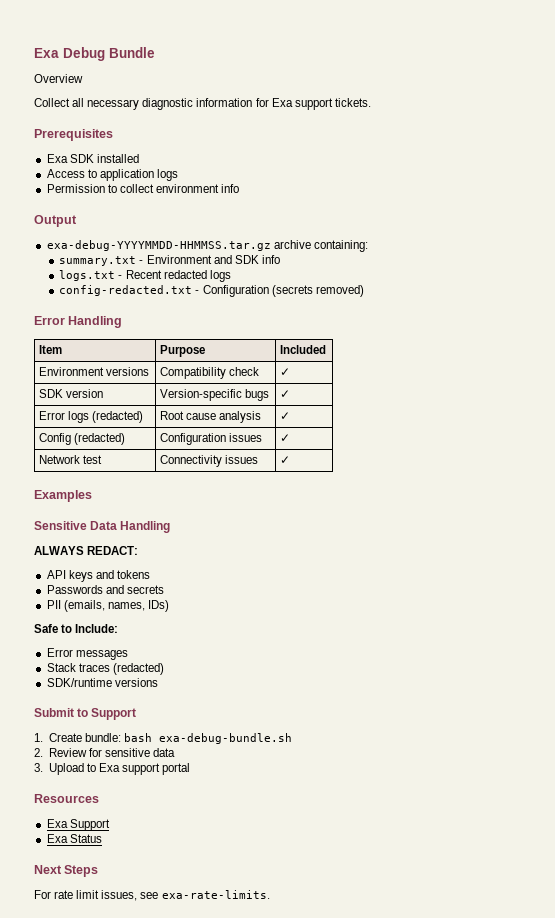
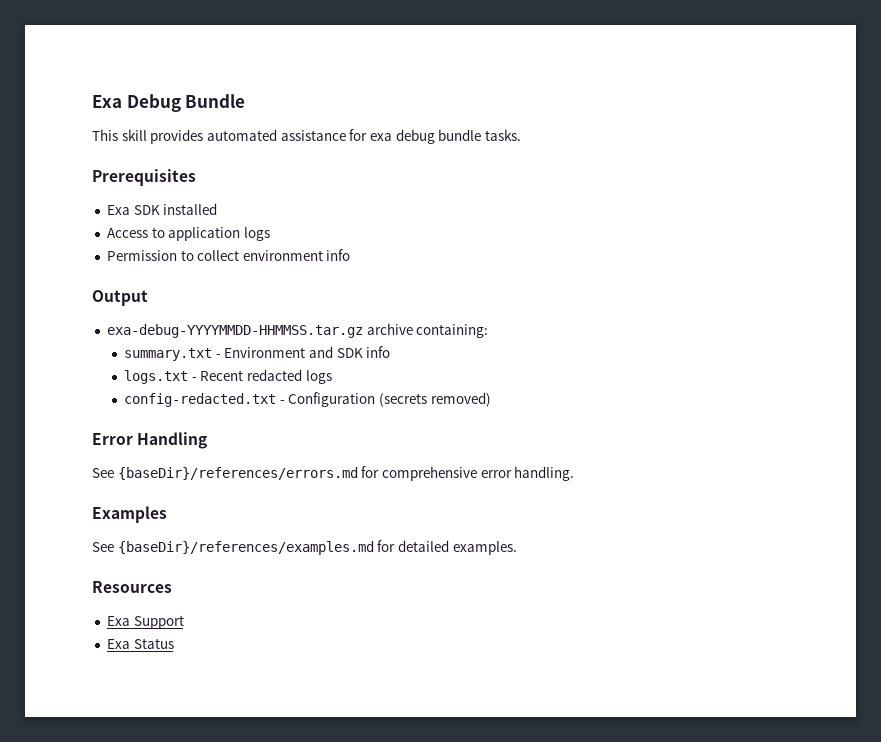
- Overview
- Collect all necessary diagnostic information for Exa support tickets.
+ This skill provides automated assistance for exa debug bundle tasks.
- Item | Purpose | Included
- Environment versions | Compatibility check | ✓
- SDK version | Version-specific bugs | ✓
- Error logs (redacted) | Root cause analysis | ✓
- Config (redacted) | Configuration issues | ✓
- Network test | Connectivity issues | ✓
+ See {baseDir}/references/errors.md for comprehensive error handling.
  Examples
- Sensitive Data Handling
- ALWAYS REDACT:
- API keys and tokens
- Passwords and secrets
- PII (emails, names, IDs)
- Safe to Include:
- Error messages
- Stack traces (redacted)
- SDK/runtime versions
- Submit to Support
- 1. Create bundle: bash exa-debug-bundle.sh
- 2. Review for sensitive data
- 3. Upload to Exa support portal
+ See {baseDir}/references/examples.md for detailed examples.
- Next Steps
- For rate limit issues, see exa-rate-limits.

